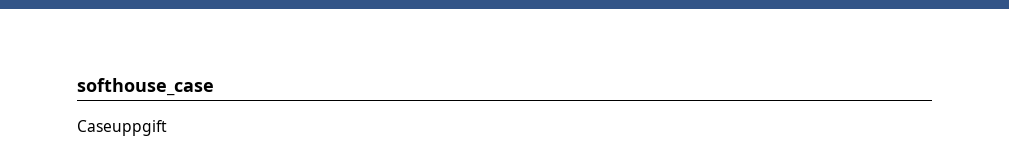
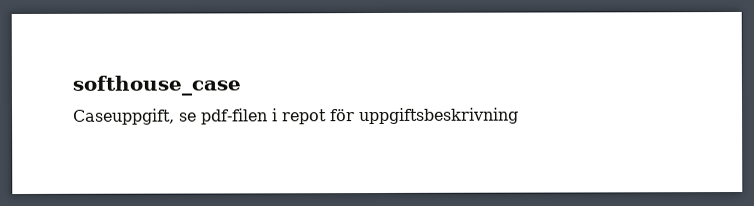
- Caseuppgift
+ Caseuppgift, se pdf-filen i repot för uppgiftsbeskrivning

